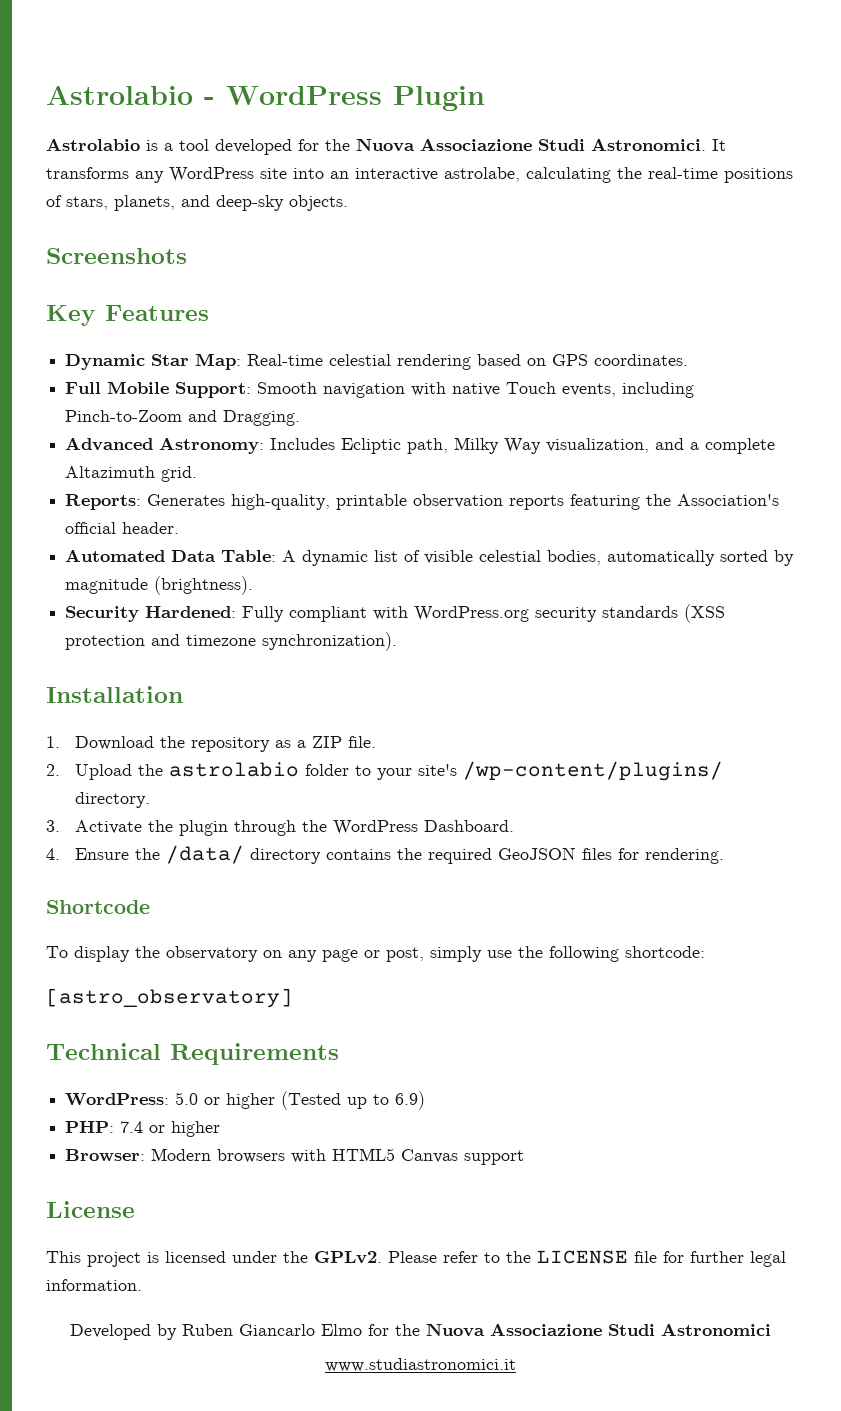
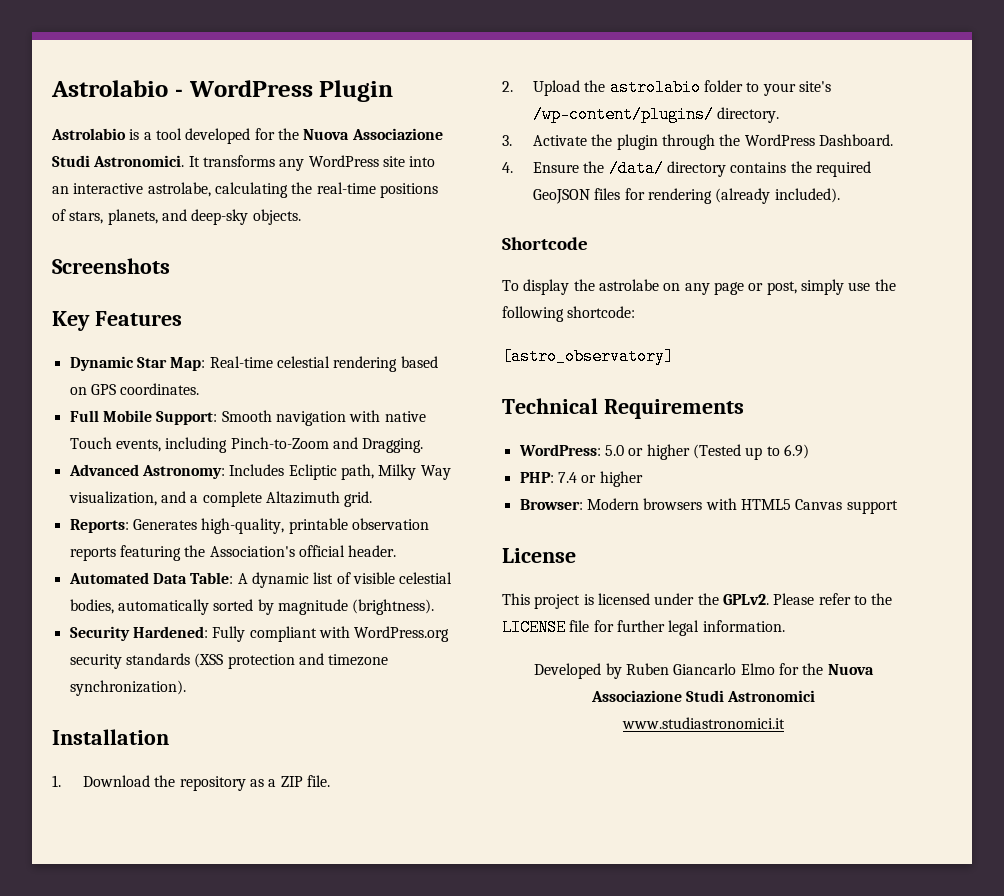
- 4. Ensure the /data/ directory contains the required GeoJSON files for rendering.
+ 4. Ensure the /data/ directory contains the required GeoJSON files for rendering (already included).
- To display the observatory on any page or post, simply use the following shortcode:
+ To display the astrolabe on any page or post, simply use the following shortcode:

